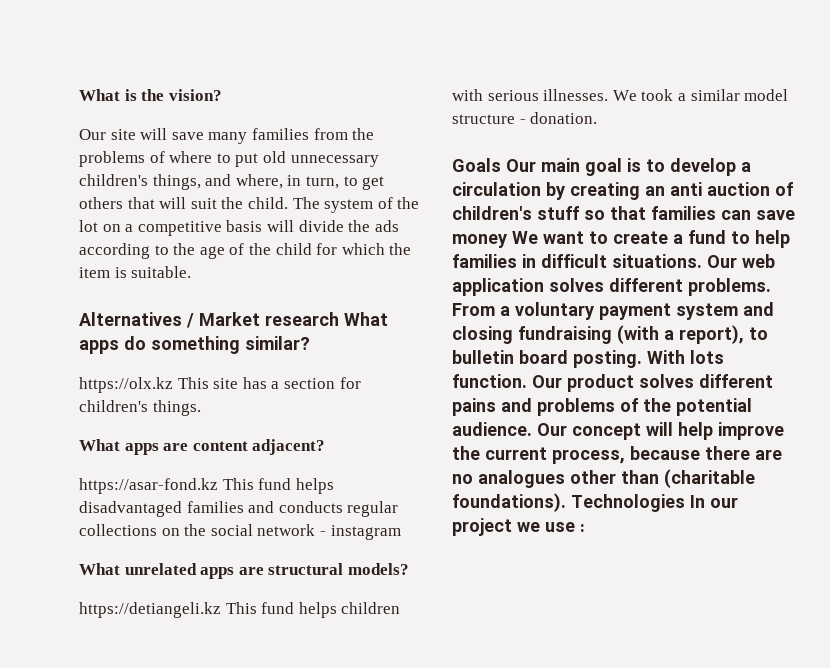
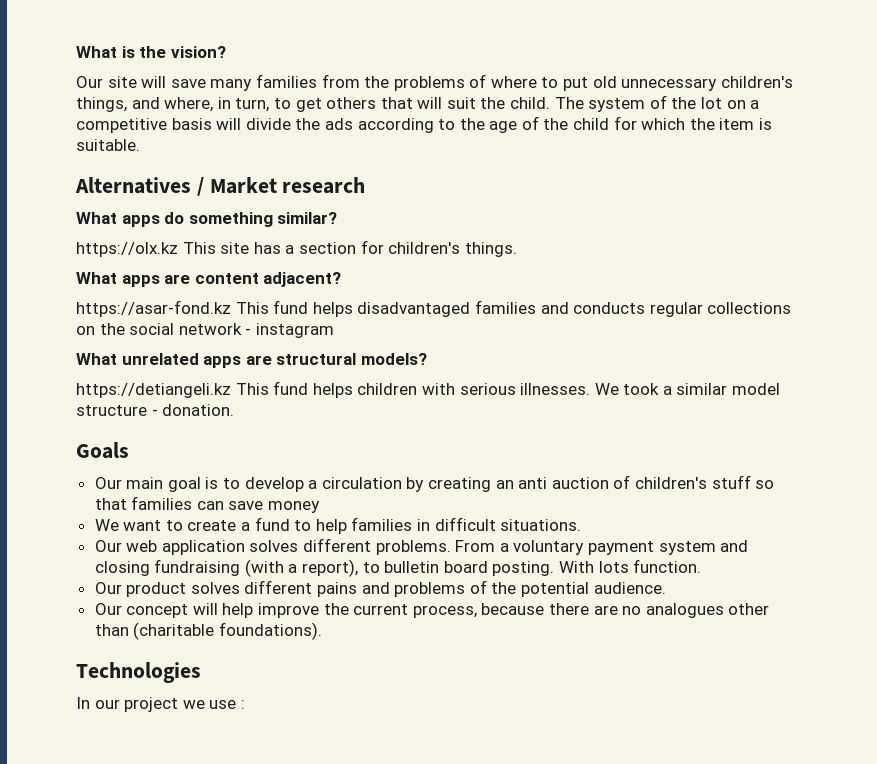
- Alternatives / Market research What apps do something similar?
+ Alternatives / Market research
+ What apps do something similar?
- Goals Our main goal is to develop a circulation by creating an anti auction of children's stuff so that families can save money We want to create a fund to help families in difficult situations. Our web application solves different problems.
+ Goals
+ Our main goal is to develop a circulation by creating an anti auction of children's stuff so that families can save money
+ We want to create a fund to help families in difficult situations.
+ Our web application solves different problems.
- With lots function. Our product solves different pains and problems of the potential audience. Our concept will help improve the current process, because there are no analogues other than (charitable foundations). Technologies In our project we use :
+ With lots function.
+ Our product solves different pains and problems of the potential audience.
+ Our concept will help improve the current process, because there are no analogues other than (charitable foundations).
+ Technologies
+ In our project we use :

